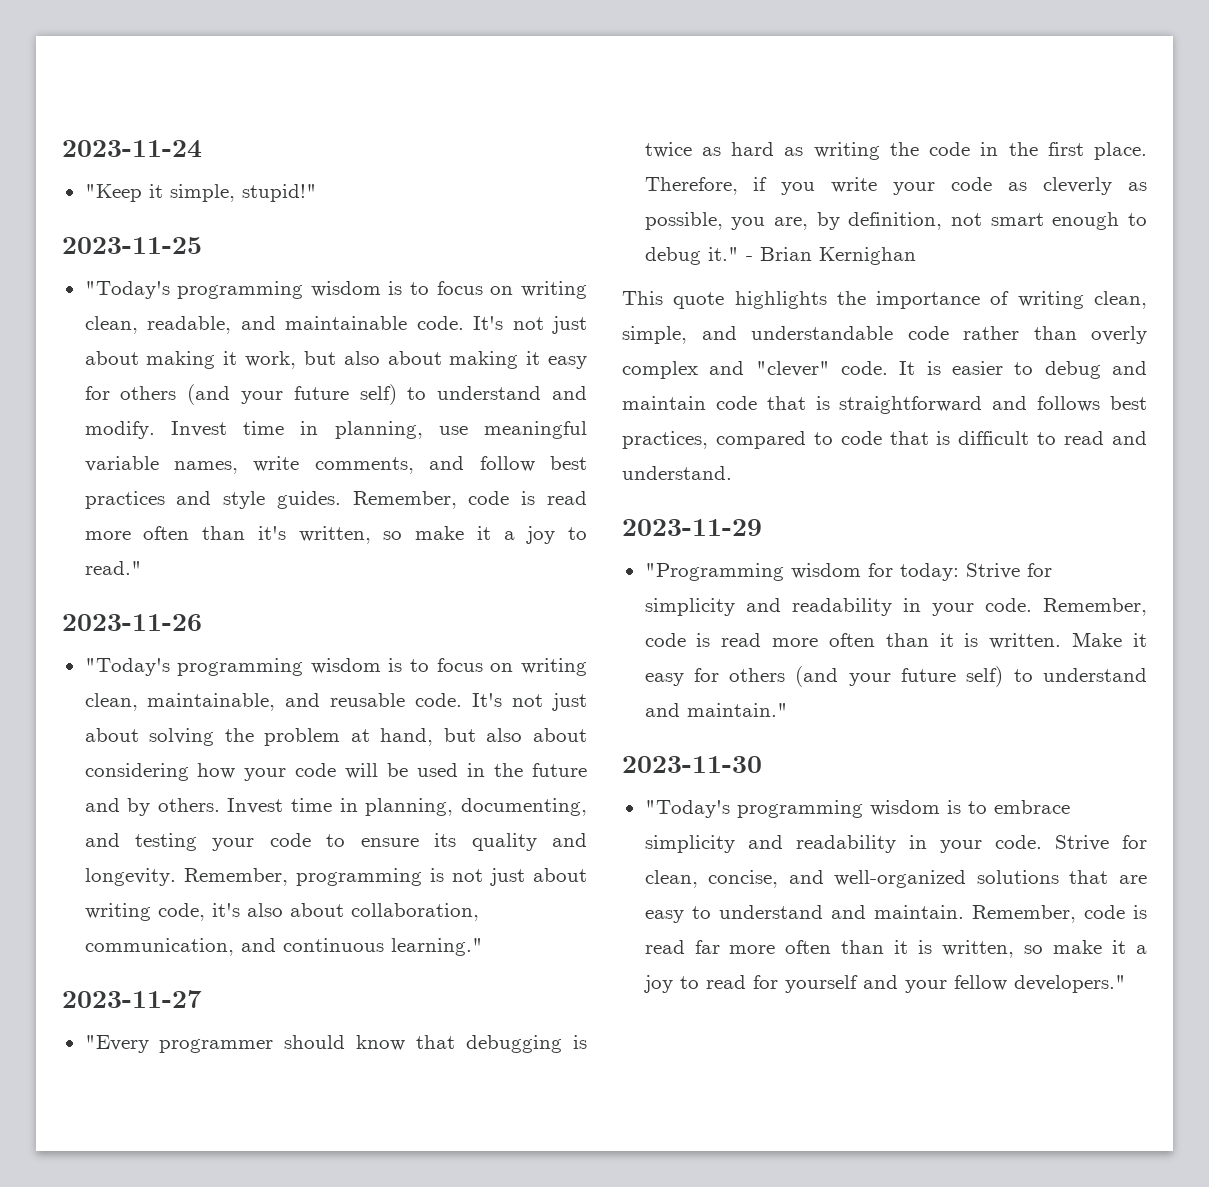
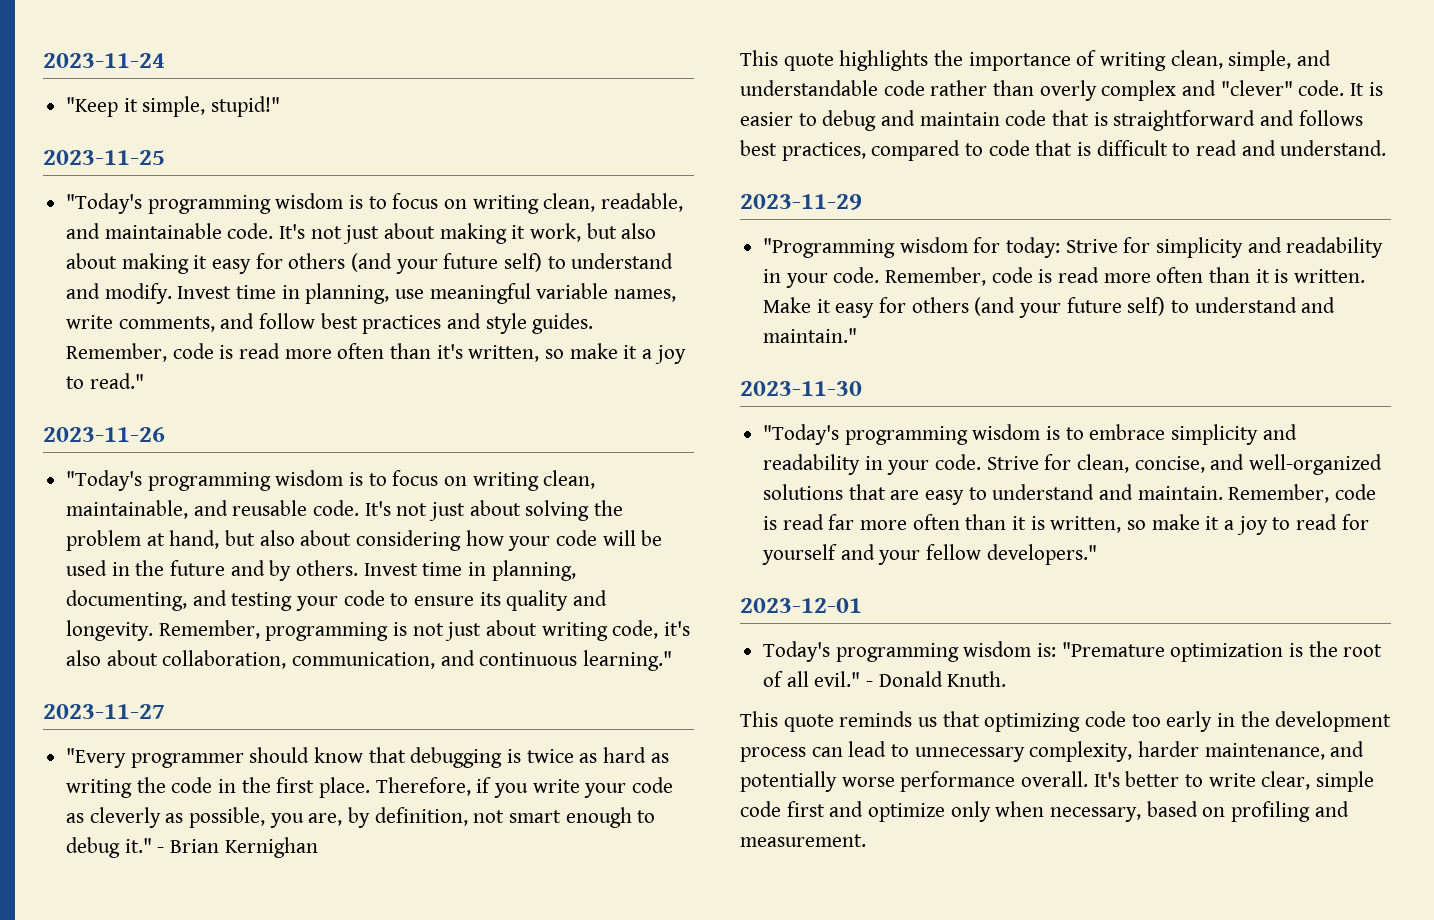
+ 2023-12-01
+ Today's programming wisdom is: "Premature optimization is the root of all evil." - Donald Knuth.
+ This quote reminds us that optimizing code too early in the development process can lead to unnecessary complexity, harder maintenance, and potentially worse performance overall. It's better to write clear, simple code first and optimize only when necessary, based on profiling and measurement.

